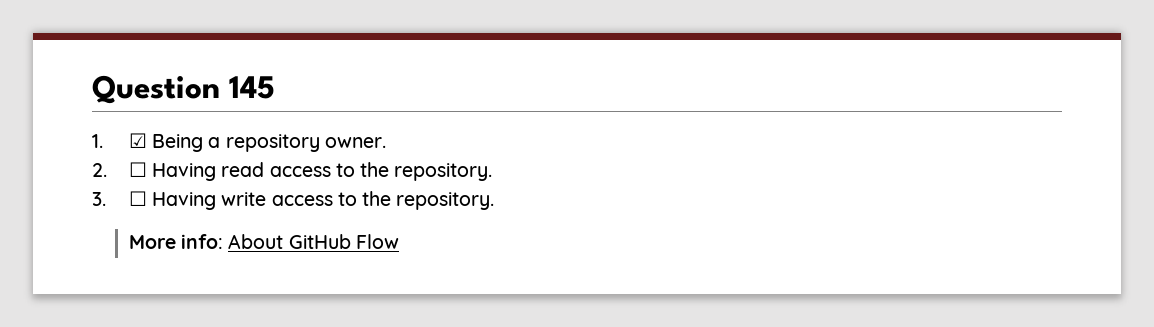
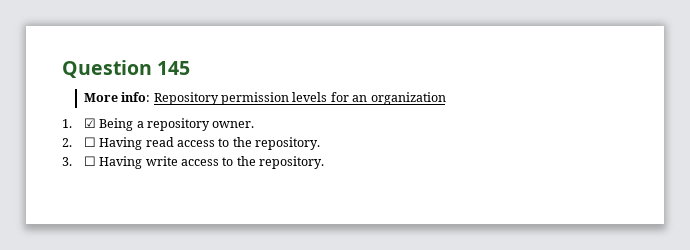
+ More info: Repository permission levels for an organization
- More info: About GitHub Flow

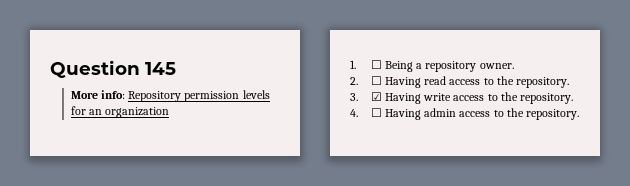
- 1. ☑ Being a repository owner.
+ 1. ☐ Being a repository owner.
- 3. ☐ Having write access to the repository.
+ 3. ☑ Having write access to the repository.
+ 4. ☐ Having admin access to the repository.

